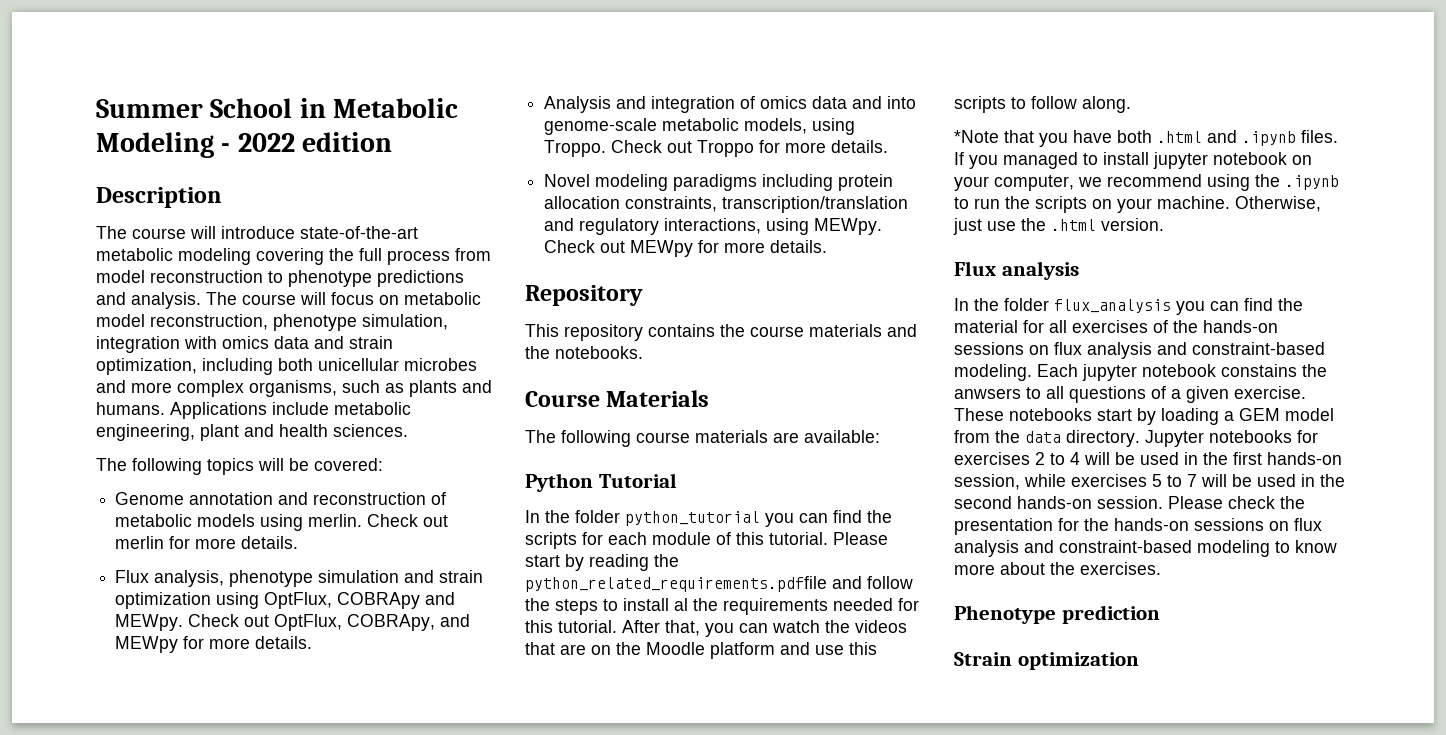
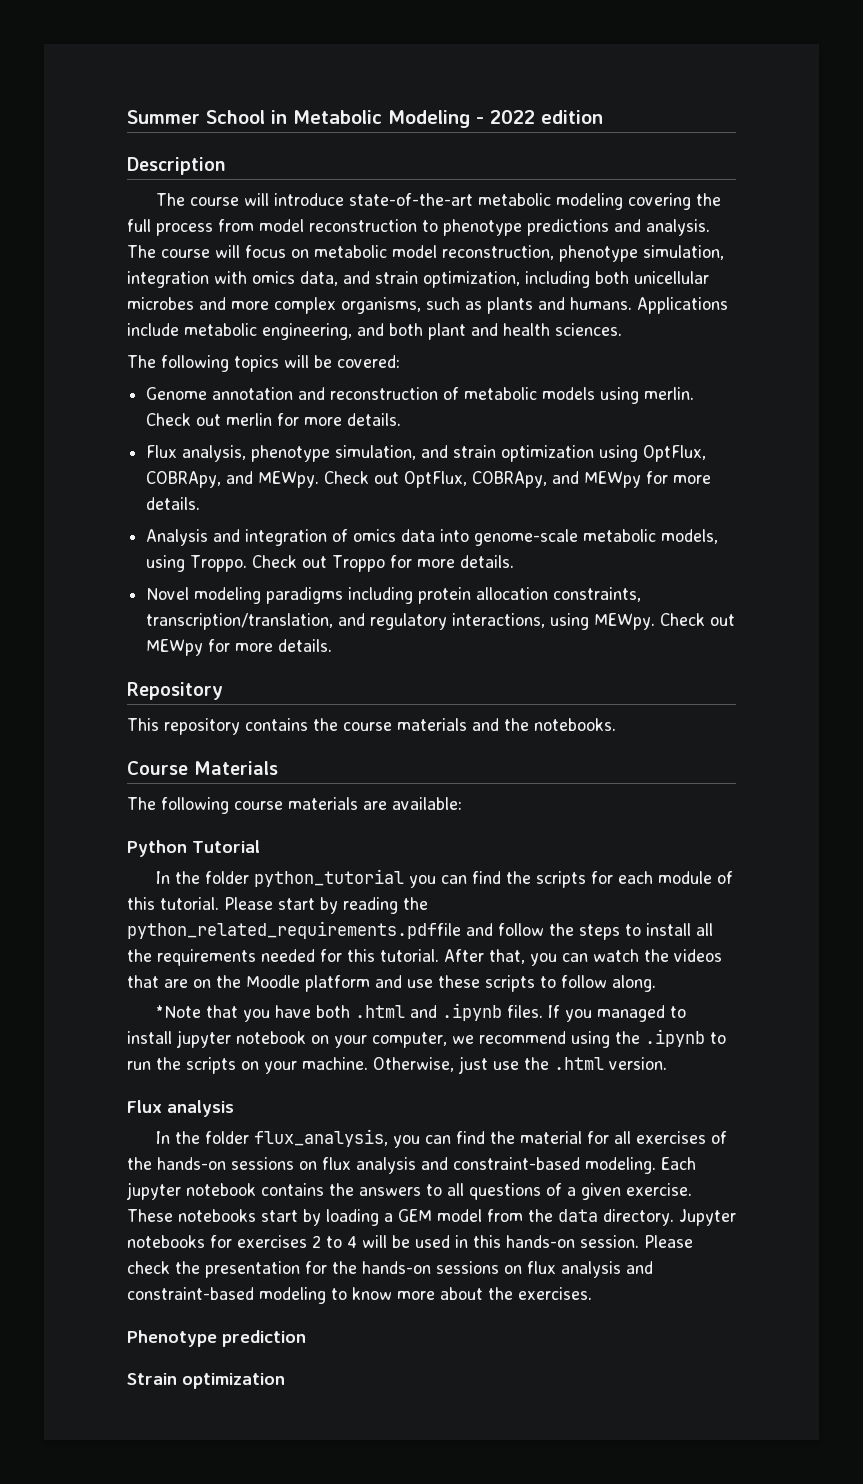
- The course will focus on metabolic model reconstruction, phenotype simulation, integration with omics data and strain optimization, including both unicellular microbes and more complex organisms, such as plants and humans.
+ The course will focus on metabolic model reconstruction, phenotype simulation, integration with omics data, and strain optimization, including both unicellular microbes and more complex organisms, such as plants and humans.
- Applications include metabolic engineering, plant and health sciences.
+ Applications include metabolic engineering, and both plant and health sciences.
- Flux analysis, phenotype simulation and strain optimization using OptFlux, COBRApy and MEWpy.
+ Flux analysis, phenotype simulation, and strain optimization using OptFlux, COBRApy, and MEWpy.
- Analysis and integration of omics data and into genome-scale metabolic models, using Troppo.
+ Analysis and integration of omics data into genome-scale metabolic models, using Troppo.
- Novel modeling paradigms including protein allocation constraints, transcription/translation and regulatory interactions, using MEWpy.
+ Novel modeling paradigms including protein allocation constraints, transcription/translation, and regulatory interactions, using MEWpy.
- Please start by reading the python_related_requirements.pdffile and follow the steps to install al the requirements needed for this tutorial.
+ Please start by reading the python_related_requirements.pdffile and follow the steps to install all the requirements needed for this tutorial.
- After that, you can watch the videos that are on the Moodle platform and use this scripts to follow along.
+ After that, you can watch the videos that are on the Moodle platform and use these scripts to follow along.
- In the folder flux_analysis you can find the material for all exercises of the hands-on sessions on flux analysis and constraint-based modeling.
+ In the folder flux_analysis, you can find the material for all exercises of the hands-on sessions on flux analysis and constraint-based modeling.
- Each jupyter notebook constains the anwsers to all questions of a given exercise.
+ Each jupyter notebook contains the answers to all questions of a given exercise.
- Jupyter notebooks for exercises 2 to 4 will be used in the first hands-on session, while exercises 5 to 7 will be used in the second hands-on session.
+ Jupyter notebooks for exercises 2 to 4 will be used in this hands-on session.

